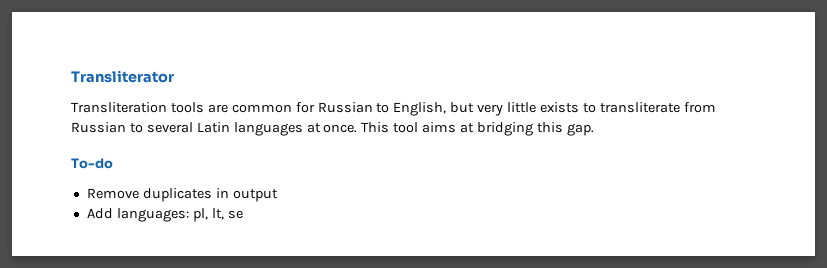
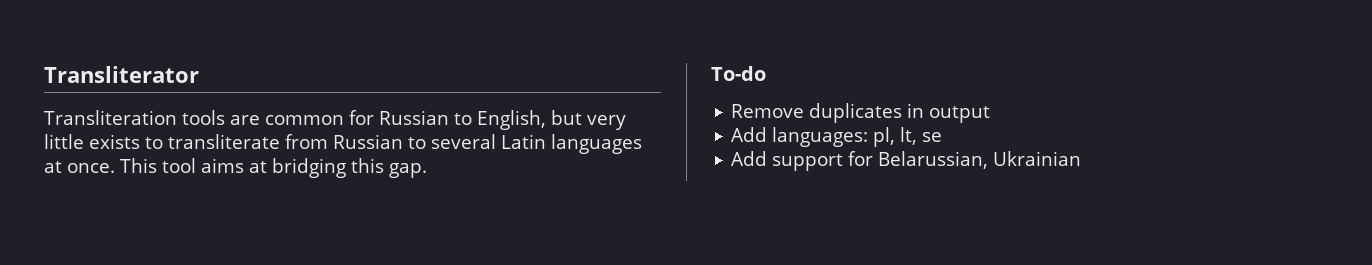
+ Add support for Belarussian, Ukrainian

